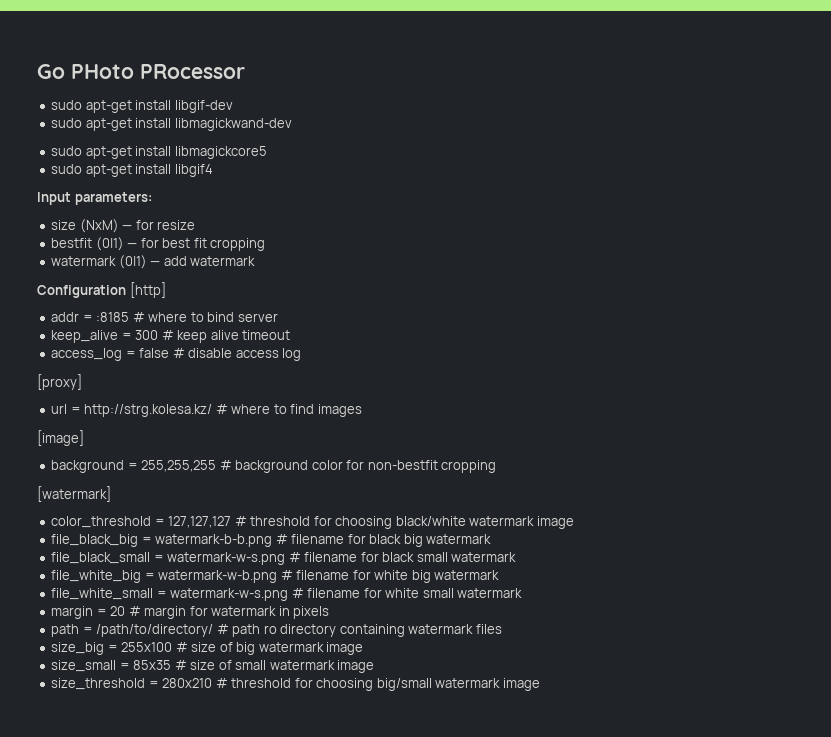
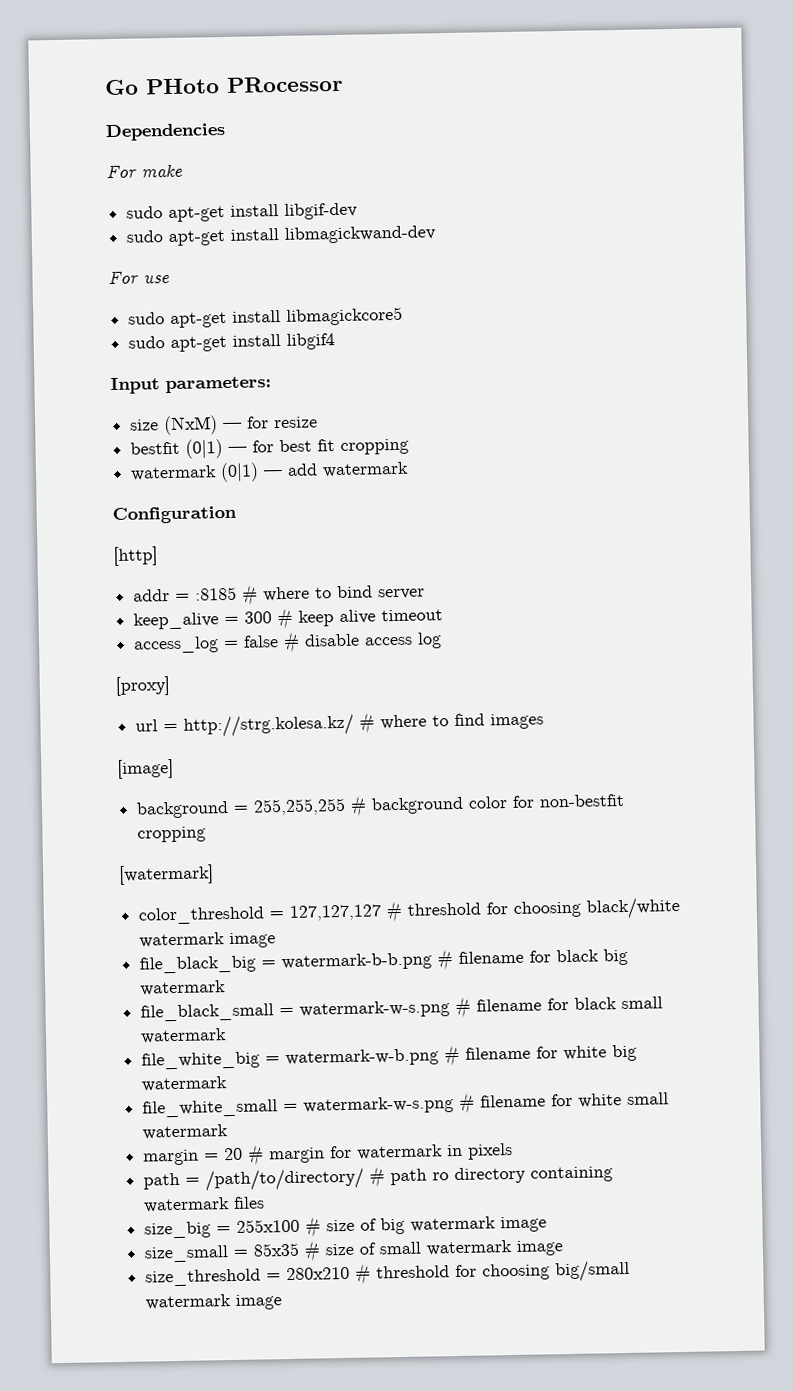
+ Dependencies
+ For make
+ For use
- Configuration [http]
+ Configuration
+ [http]

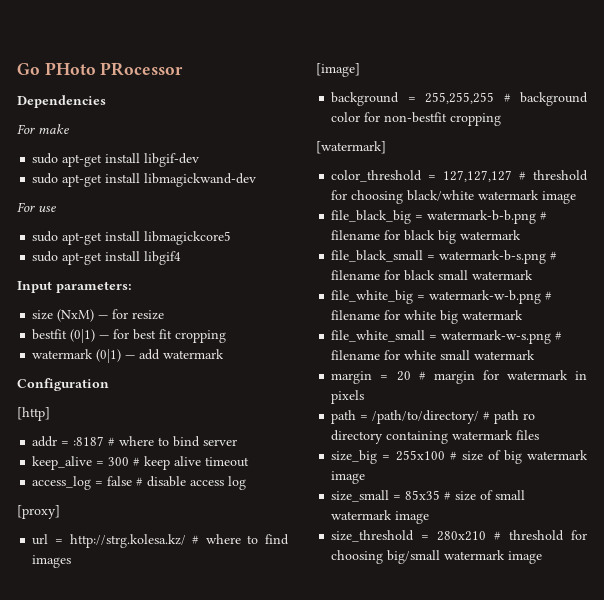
- addr = :8185 # where to bind server
+ addr = :8187 # where to bind server
- file_black_small = watermark-w-s.png # filename for black small watermark
+ file_black_small = watermark-b-s.png # filename for black small watermark

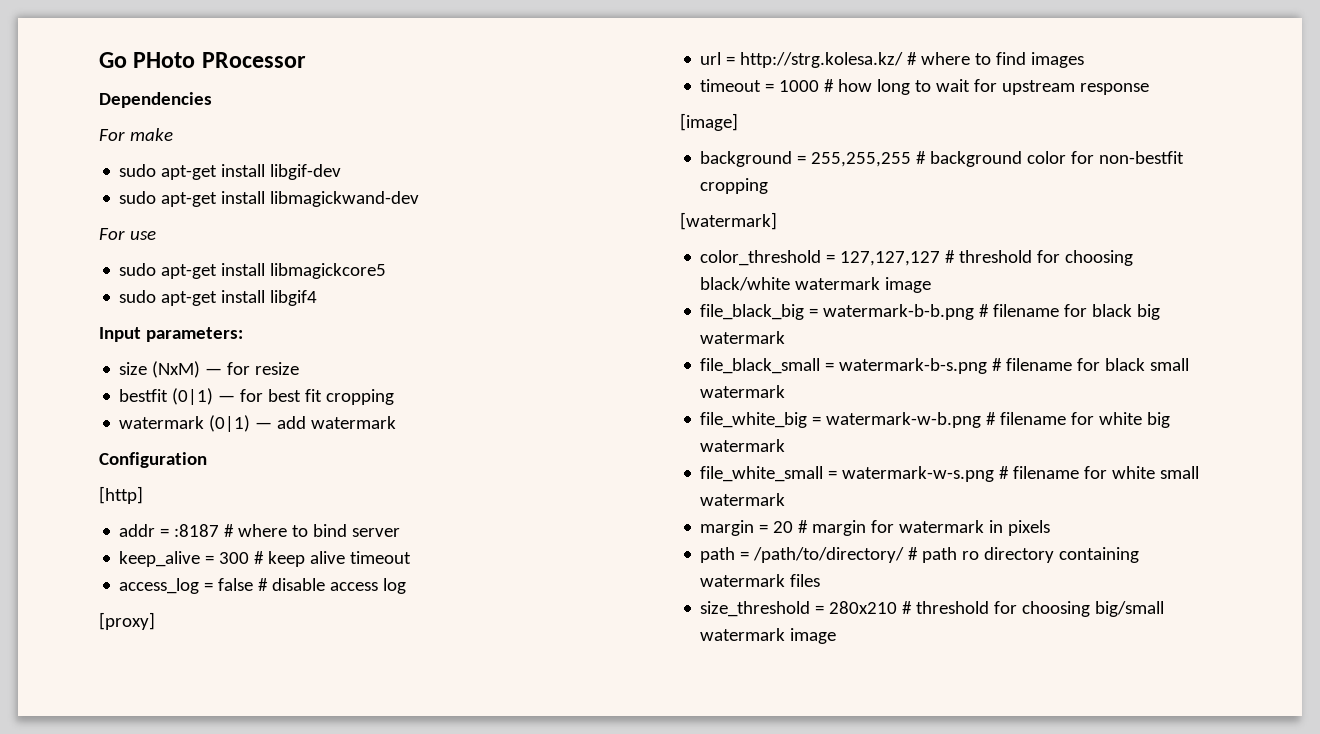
+ timeout = 1000 # how long to wait for upstream response
- size_big = 255x100 # size of big watermark image
- size_small = 85x35 # size of small watermark image

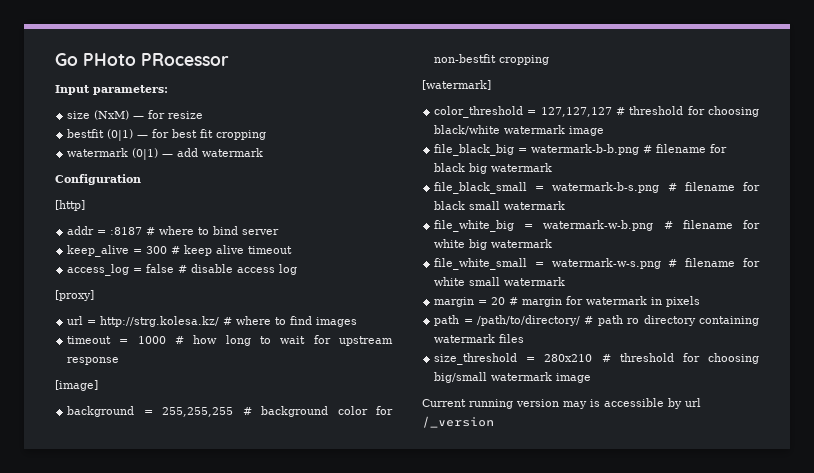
- Dependencies
- For make
- sudo apt-get install libgif-dev
- sudo apt-get install libmagickwand-dev
- For use
- sudo apt-get install libmagickcore5
- sudo apt-get install libgif4
+ Current running version may is accessible by url /_version

